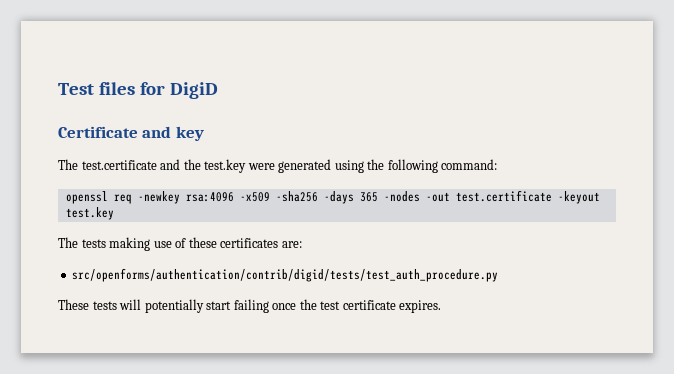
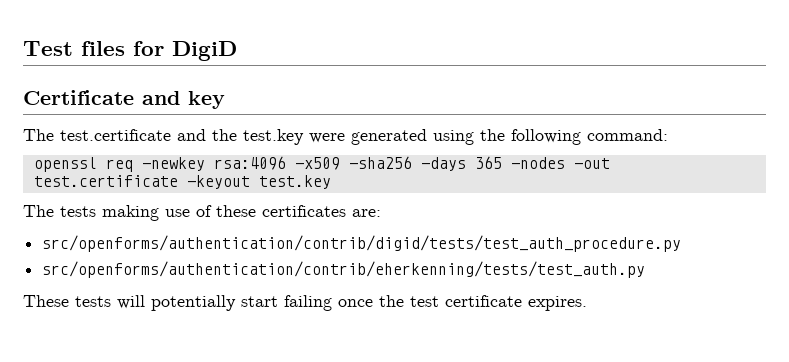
+ src/openforms/authentication/contrib/eherkenning/tests/test_auth.py

